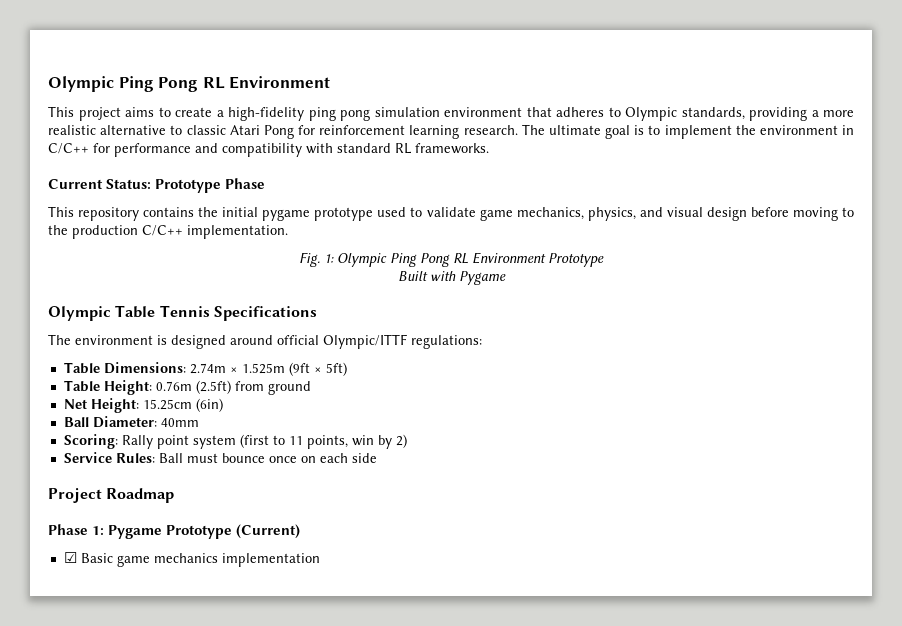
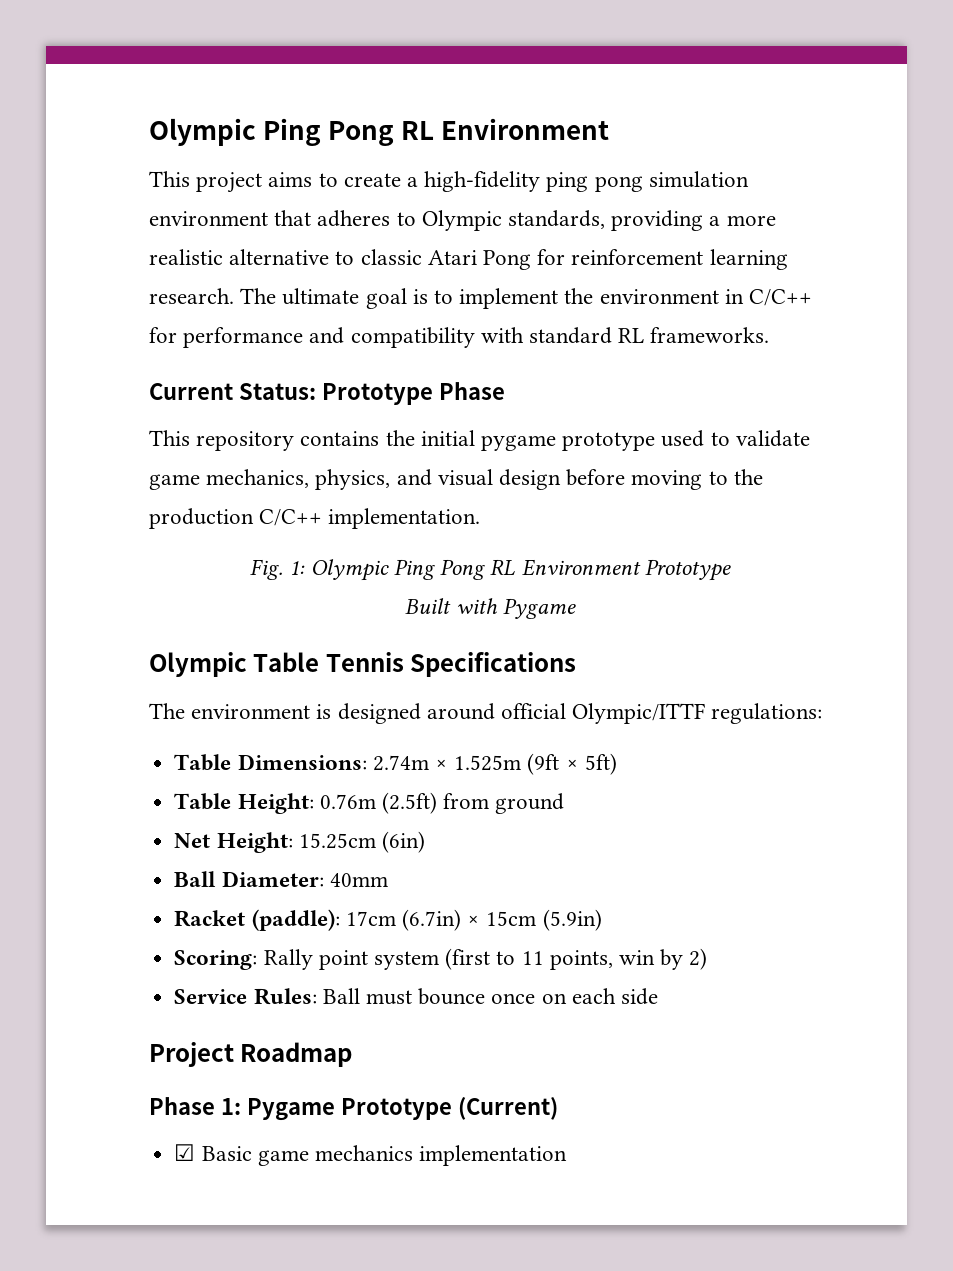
+ Racket (paddle): 17cm (6.7in) × 15cm (5.9in)

